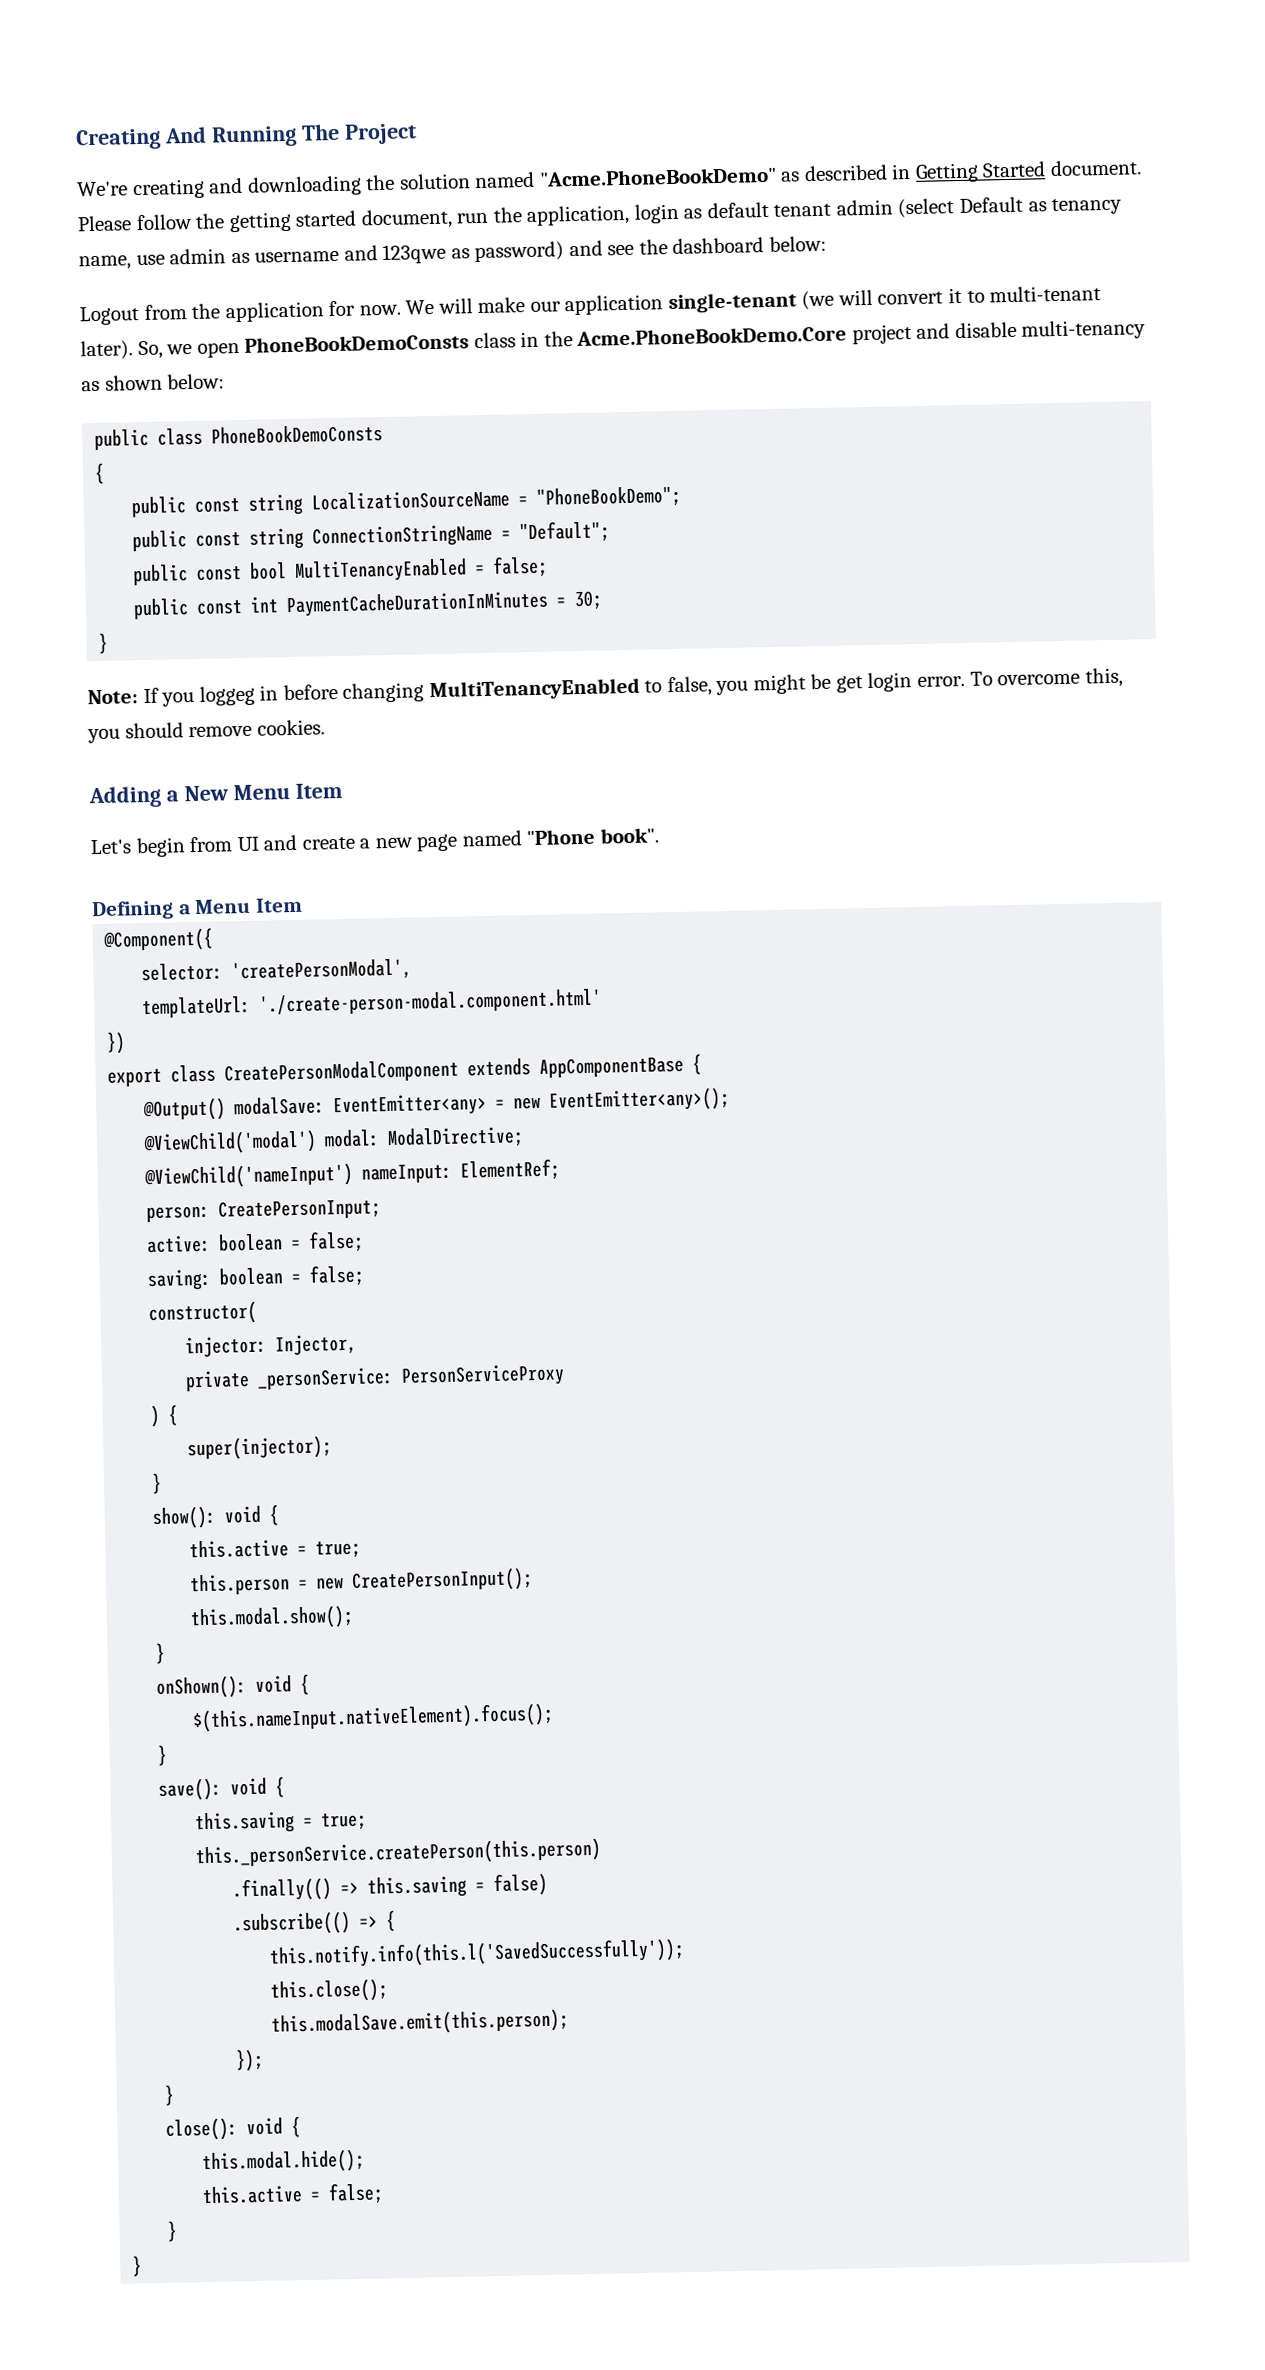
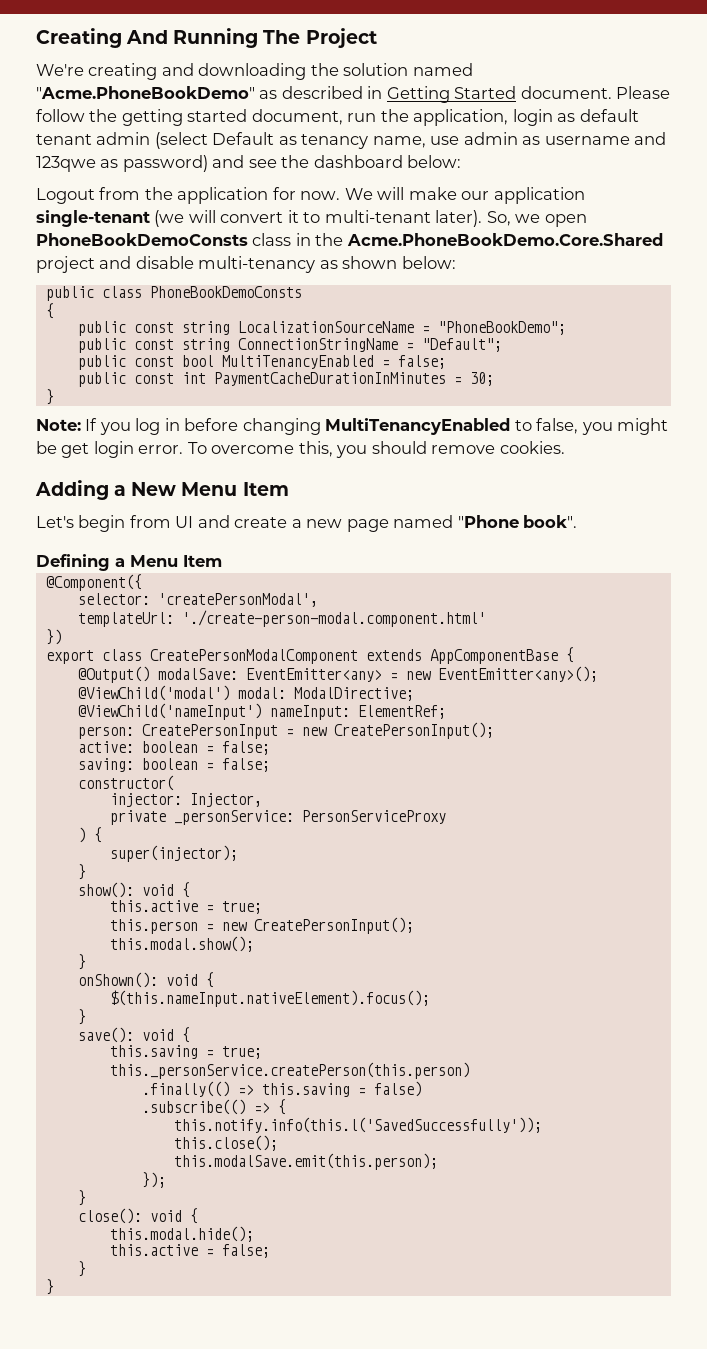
- So, we open PhoneBookDemoConsts class in the Acme.PhoneBookDemo.Core project and disable multi-tenancy as shown below:
+ So, we open PhoneBookDemoConsts class in the Acme.PhoneBookDemo.Core.Shared project and disable multi-tenancy as shown below:
- Note: If you loggeg in before changing MultiTenancyEnabled to false, you might be get login error.
+ Note: If you log in before changing MultiTenancyEnabled to false, you might be get login error.
- person: CreatePersonInput;
+ person: CreatePersonInput = new CreatePersonInput();

